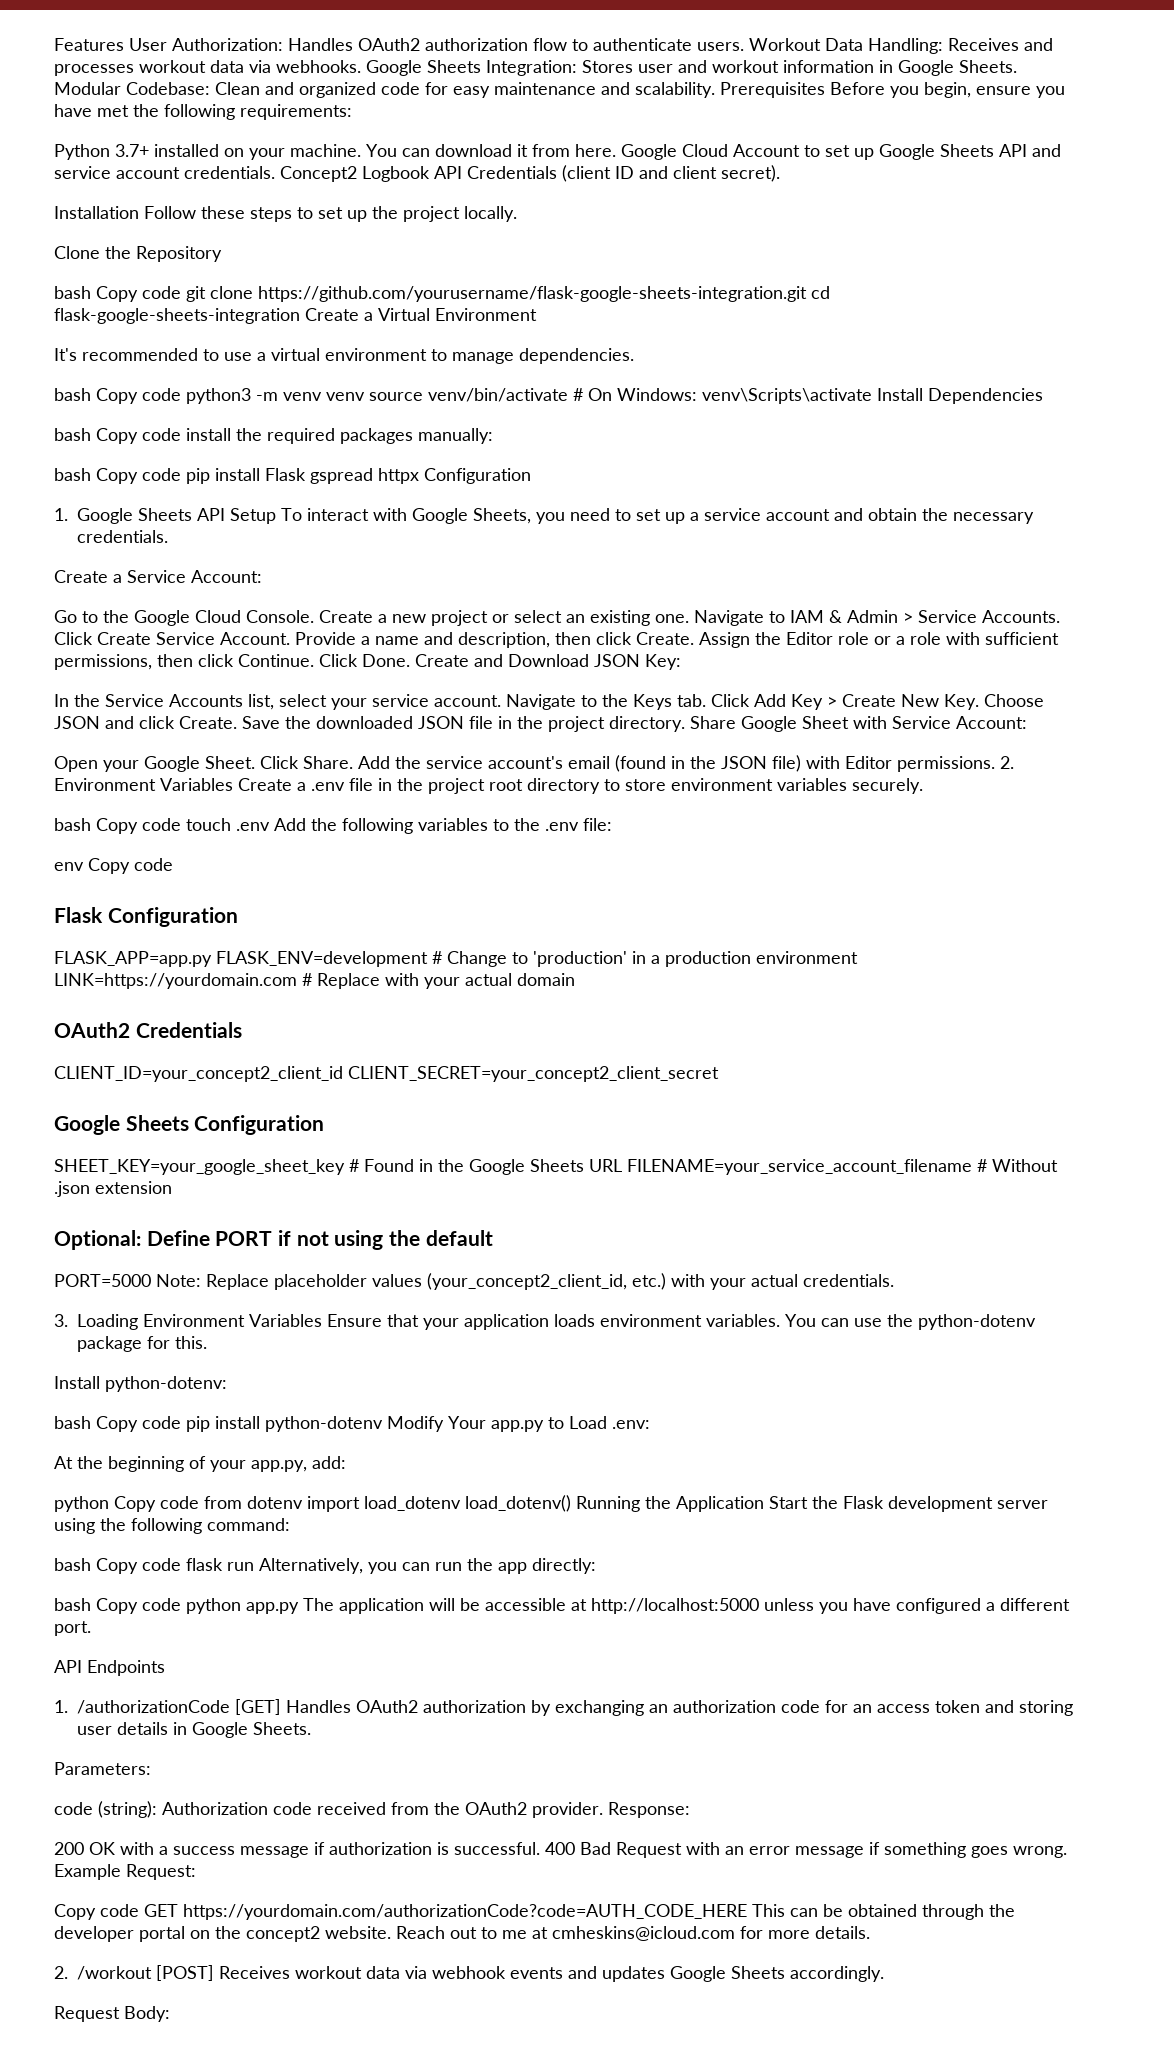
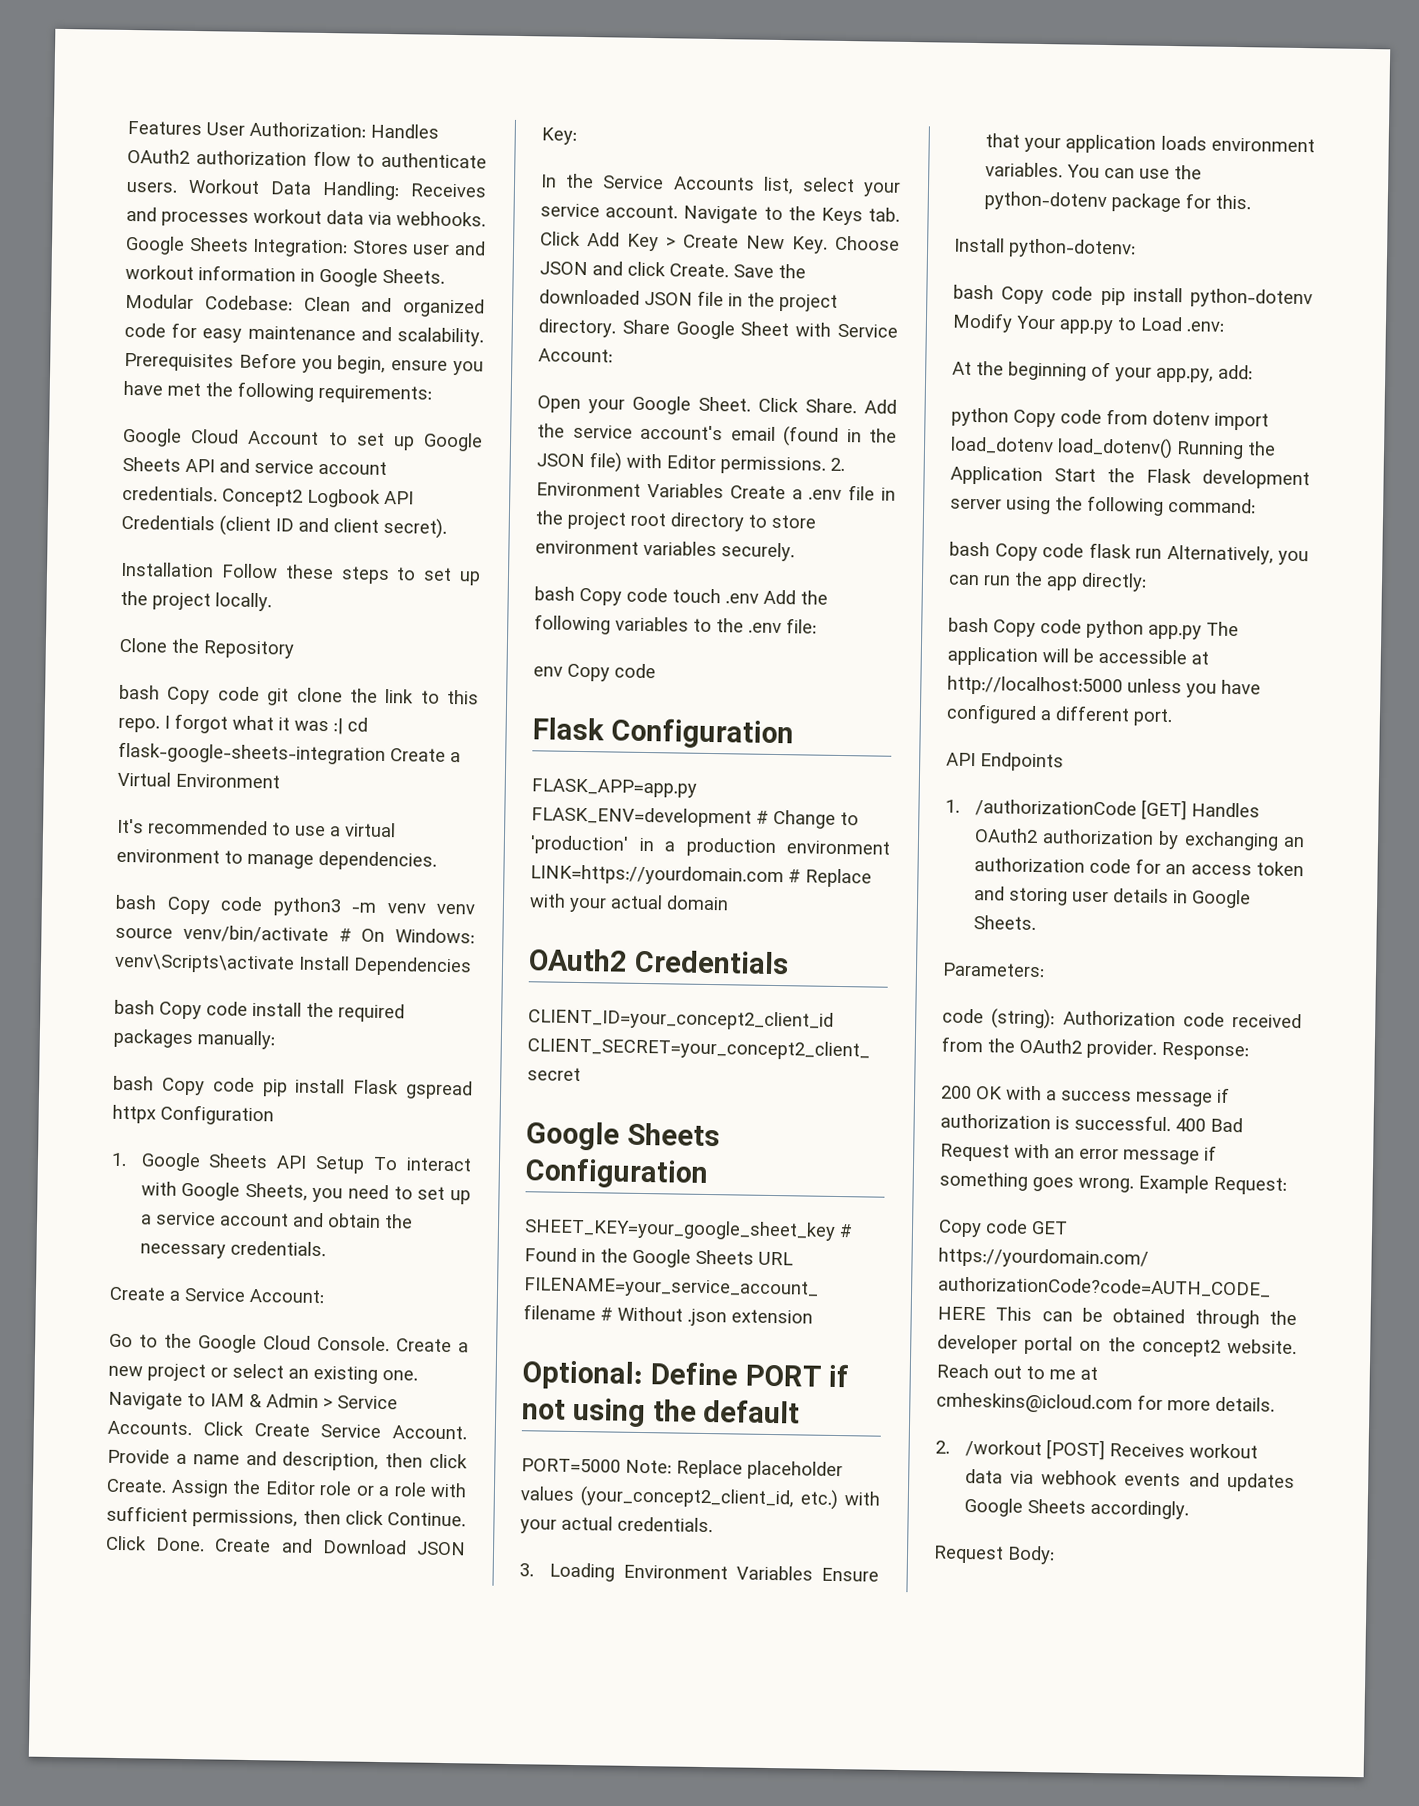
- Python 3.7+ installed on your machine. You can download it from here.
- bash Copy code git clone https://github.com/yourusername/flask-google-sheets-integration.git cd flask-google-sheets-integration Create a Virtual Environment
+ bash Copy code git clone the link to this repo. I forgot what it was :| cd flask-google-sheets-integration Create a Virtual Environment

